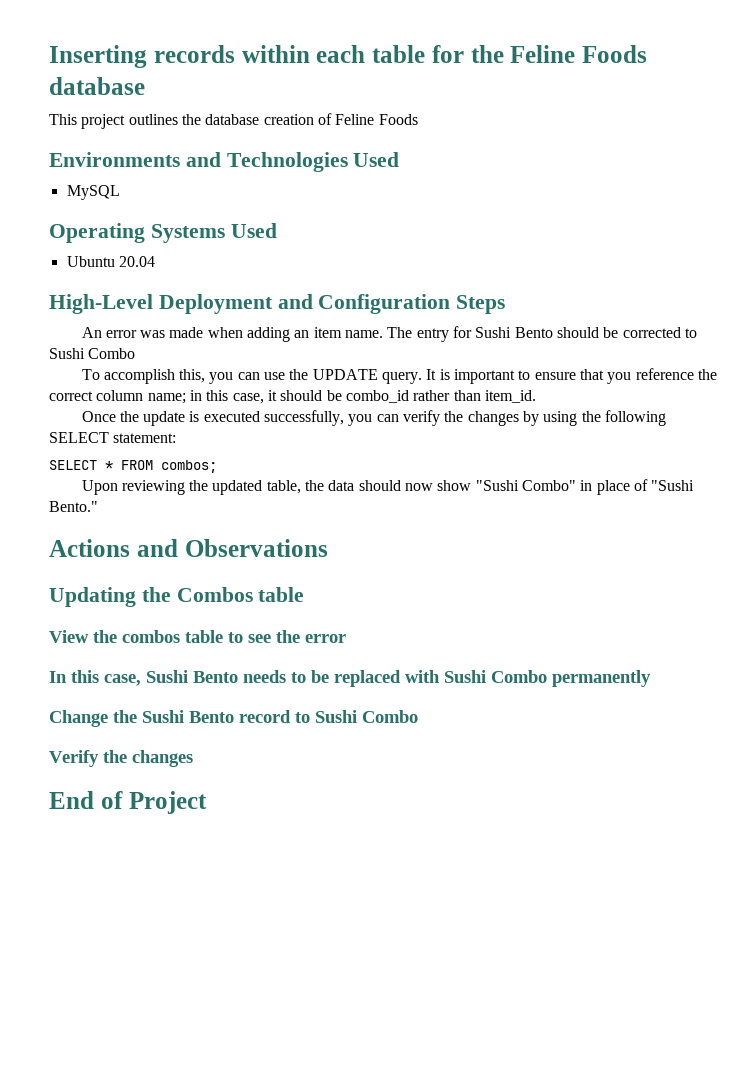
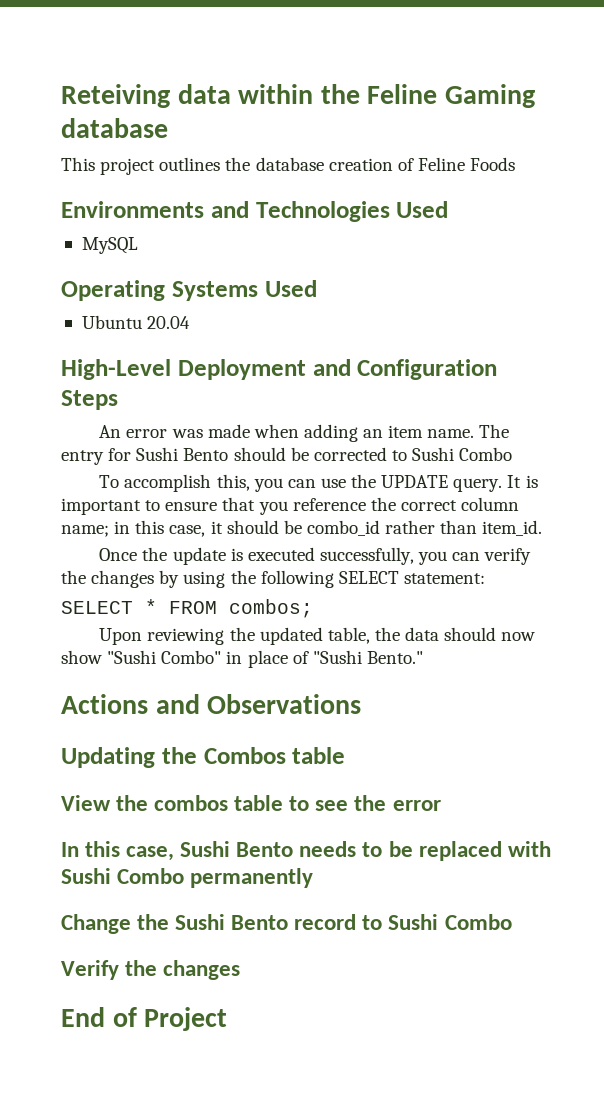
- Inserting records within each table for the Feline Foods database
+ Reteiving data within the Feline Gaming database

